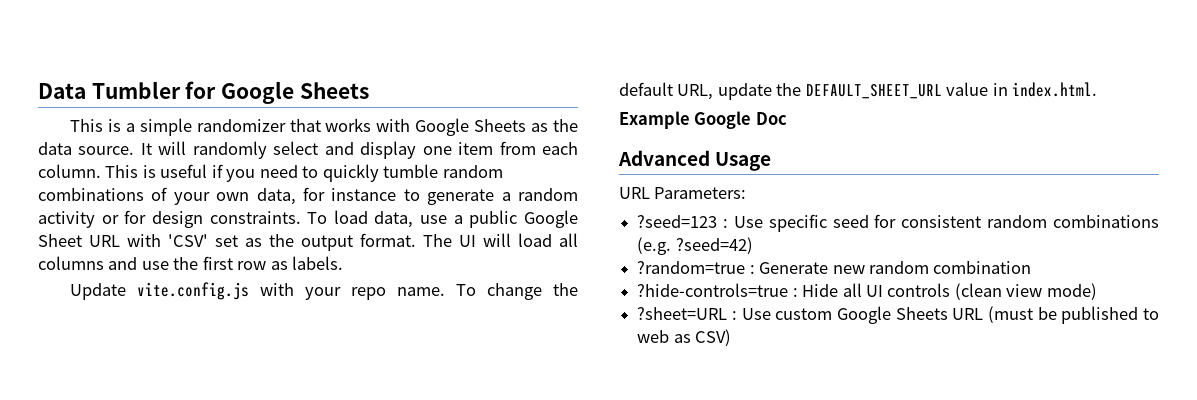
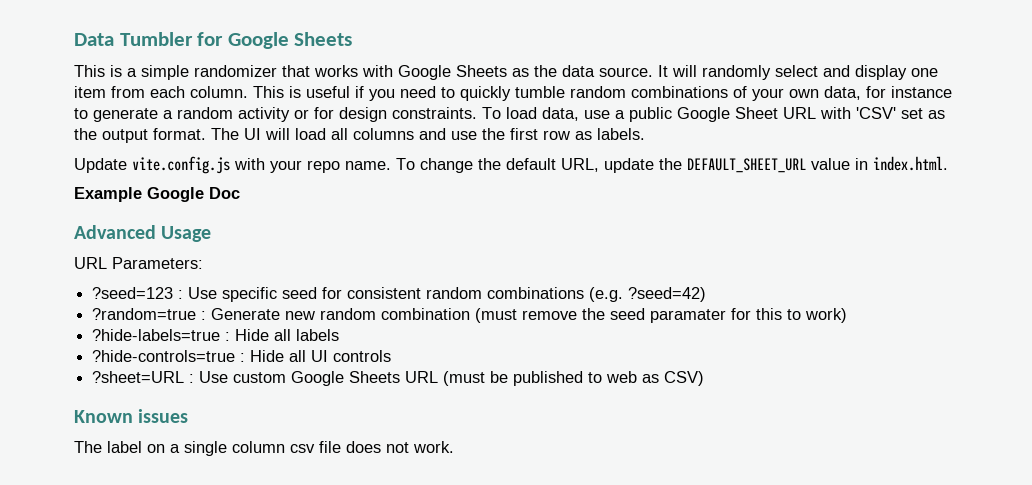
- ?random=true : Generate new random combination
+ ?random=true : Generate new random combination (must remove the seed paramater for this to work)
+ ?hide-labels=true : Hide all labels
- ?hide-controls=true : Hide all UI controls (clean view mode)
+ ?hide-controls=true : Hide all UI controls
+ Known issues
+ The label on a single column csv file does not work.

